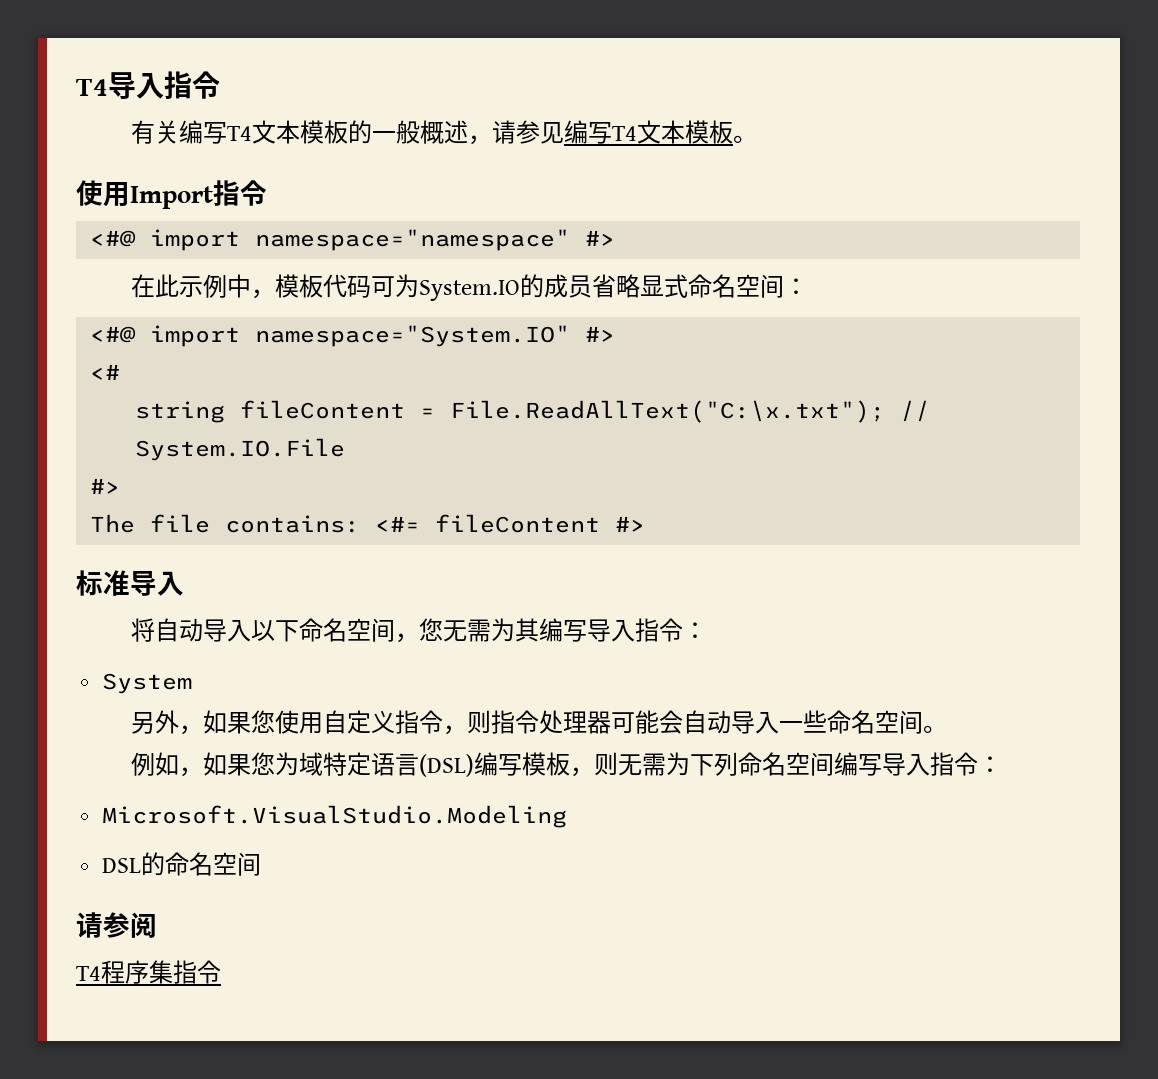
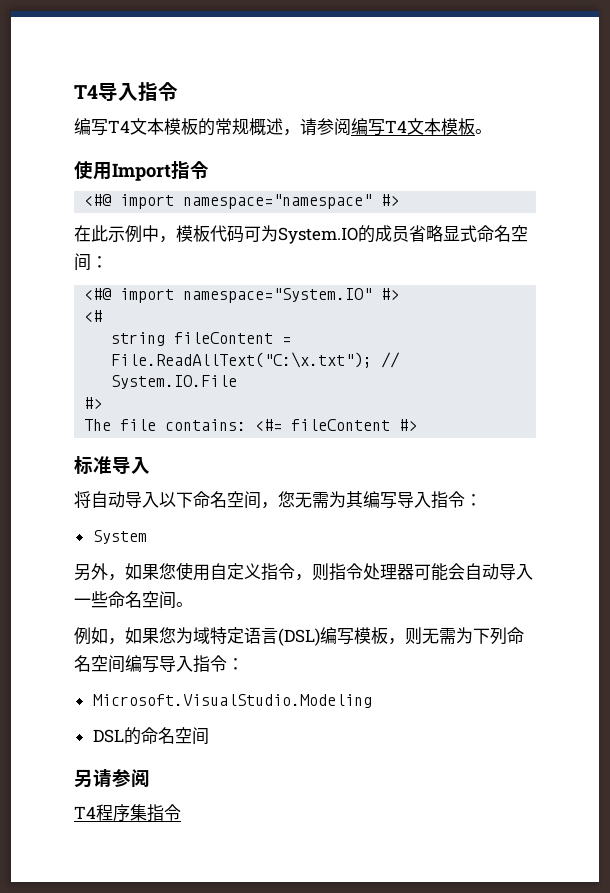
- 有关编写T4文本模板的一般概述，请参见编写T4文本模板。
+ 编写T4文本模板的常规概述，请参阅编写T4文本模板。
- 请参阅
+ 另请参阅

